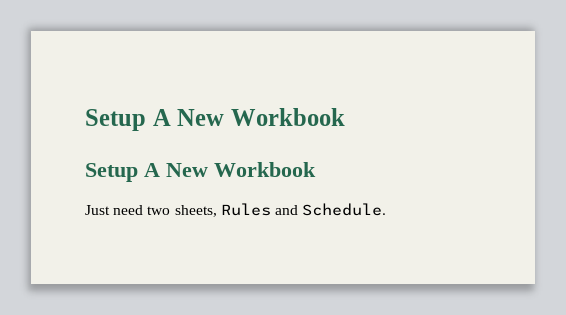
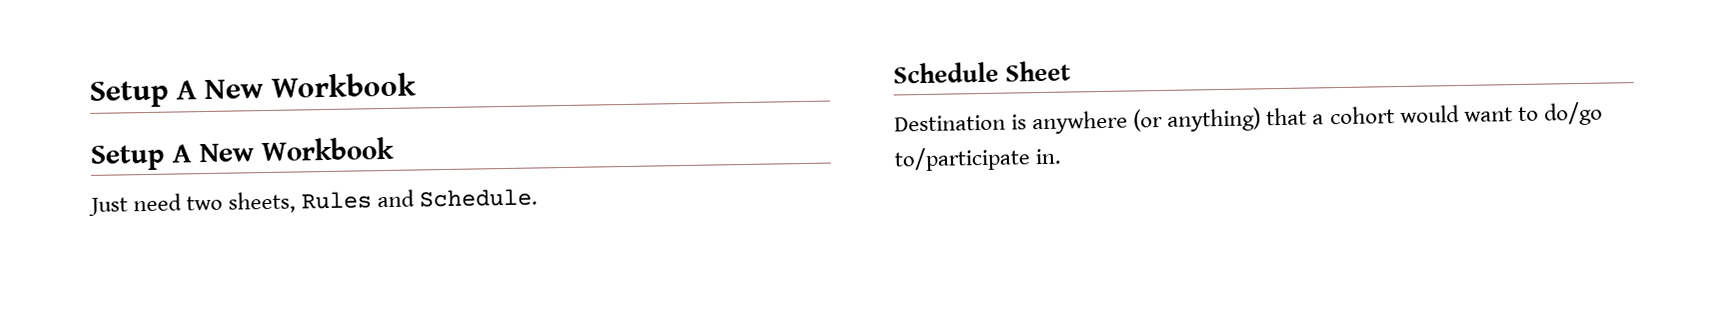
+ Schedule Sheet
+ Destination is anywhere (or anything) that a cohort would want to do/go to/participate in.

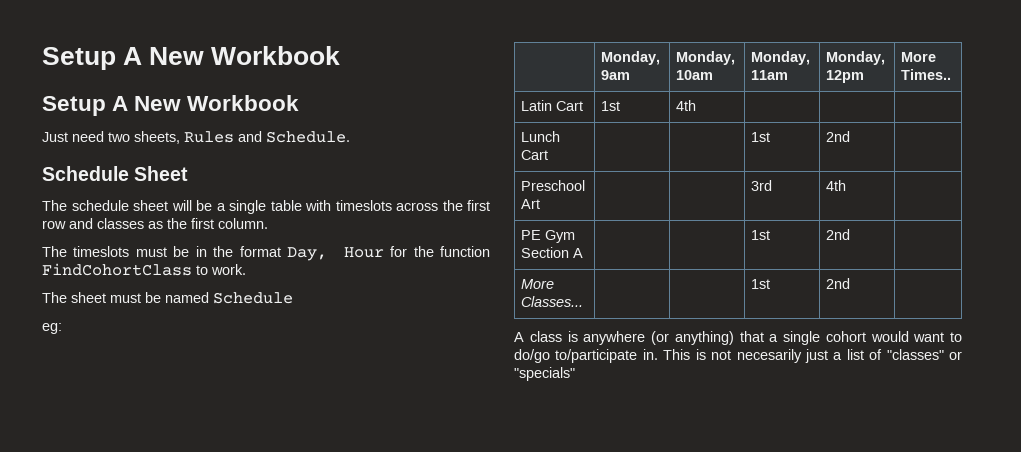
- Destination is anywhere (or anything) that a cohort would want to do/go to/participate in.
+ The schedule sheet will be a single table with timeslots across the first row and classes as the first column.
+ The timeslots must be in the format Day, Hour for the function FindCohortClass to work.
+ The sheet must be named Schedule
+ eg:
+ | Monday, 9am | Monday, 10am | Monday, 11am | Monday, 12pm | More Times..
+ Latin Cart | 1st | 4th | | |
+ Lunch Cart | | | 1st | 2nd |
+ Preschool Art | | | 3rd | 4th |
+ PE Gym Section A | | | 1st | 2nd |
+ More Classes... | | | 1st | 2nd |
+ A class is anywhere (or anything) that a single cohort would want to do/go to/participate in.
+ This is not necesarily just a list of "classes" or "specials"

